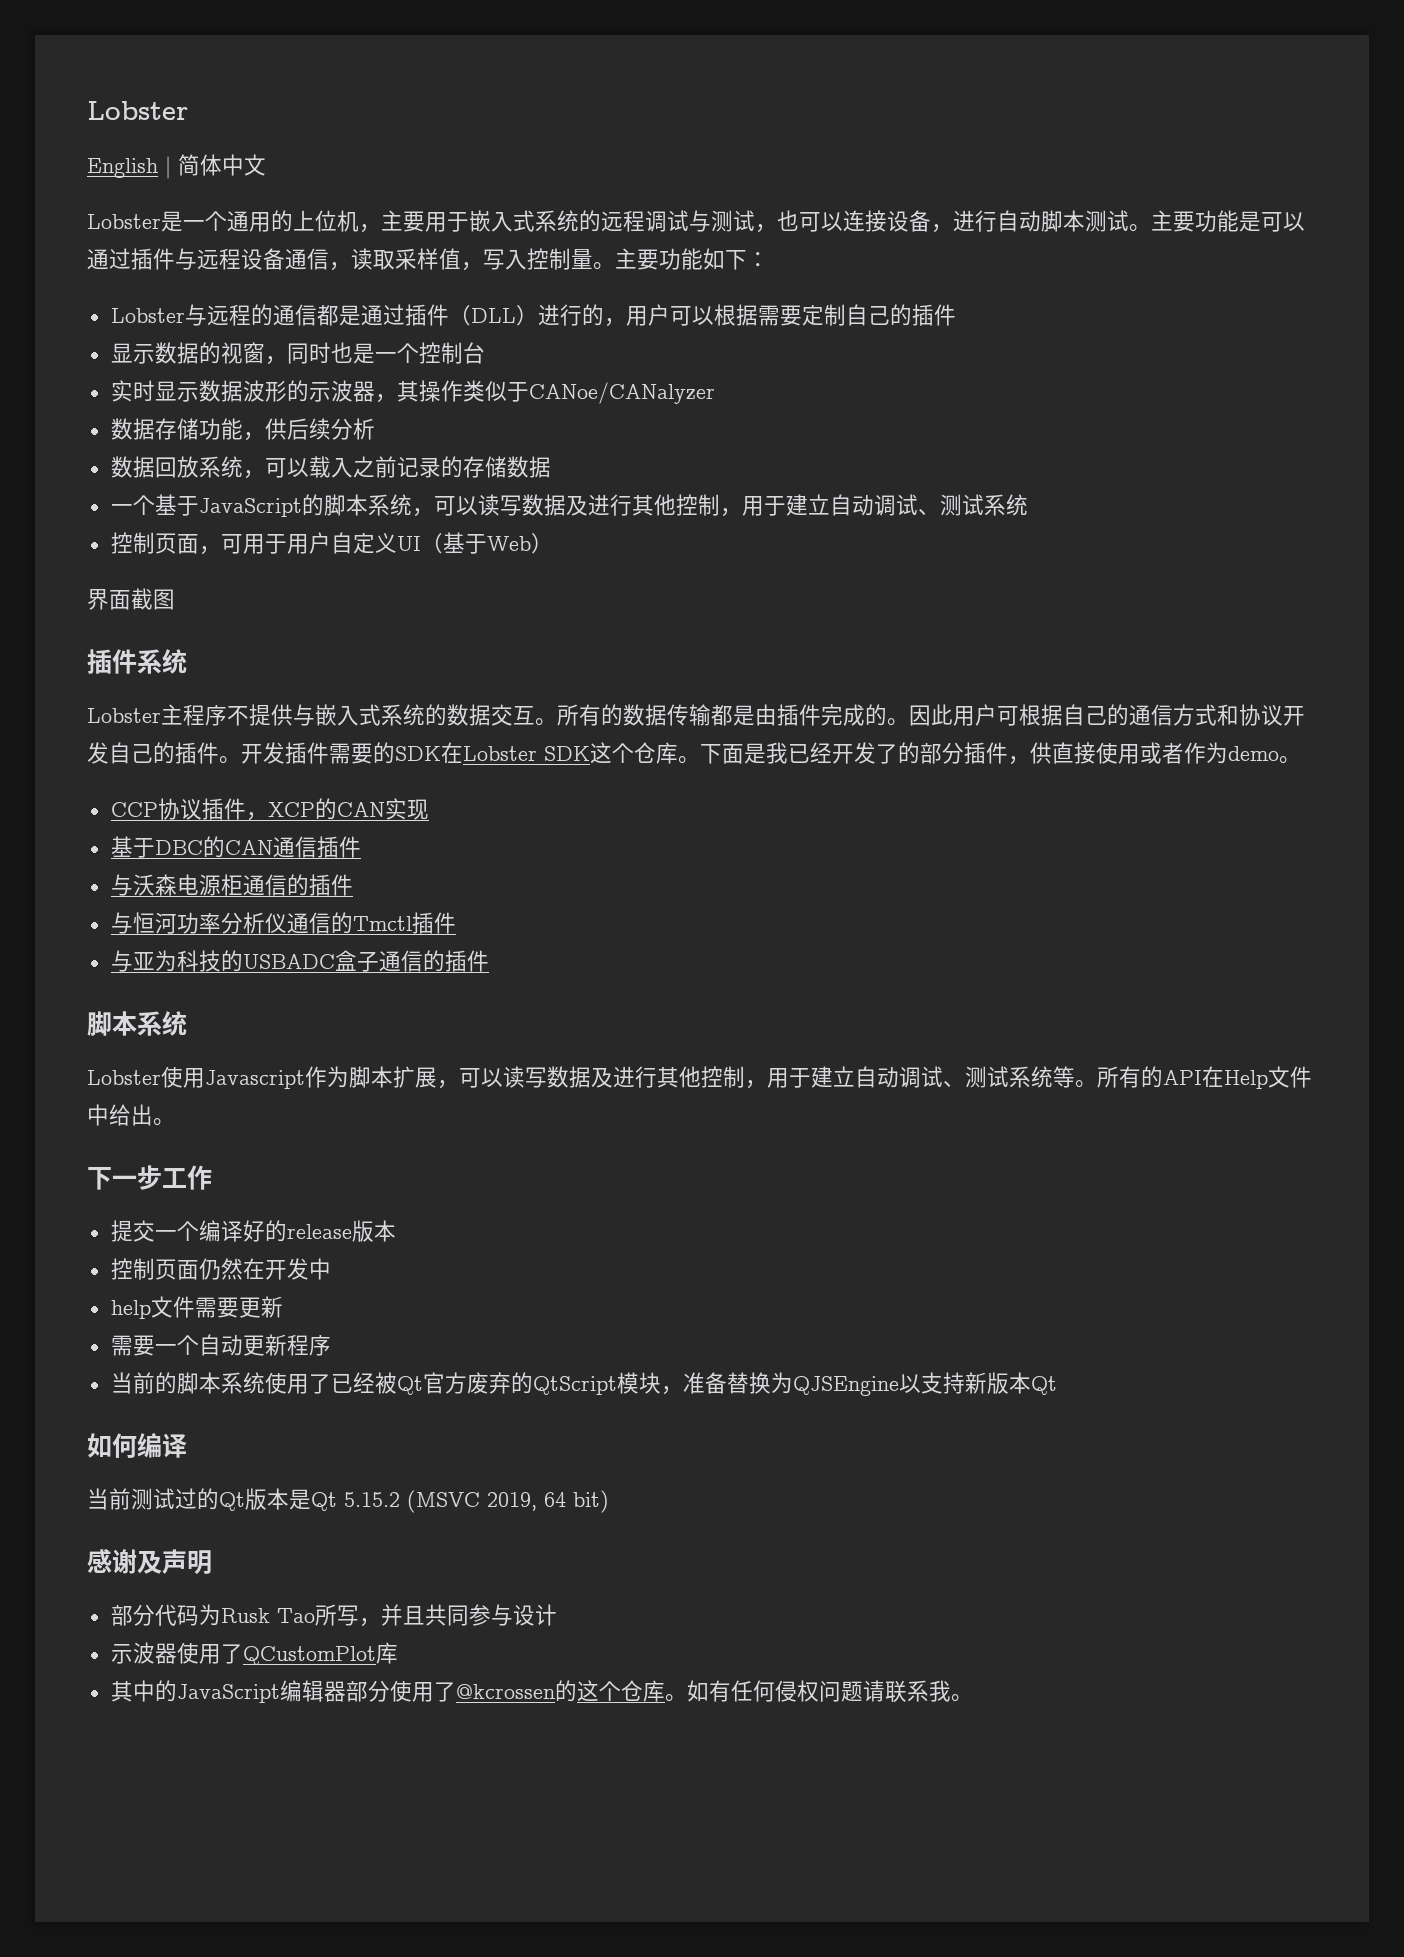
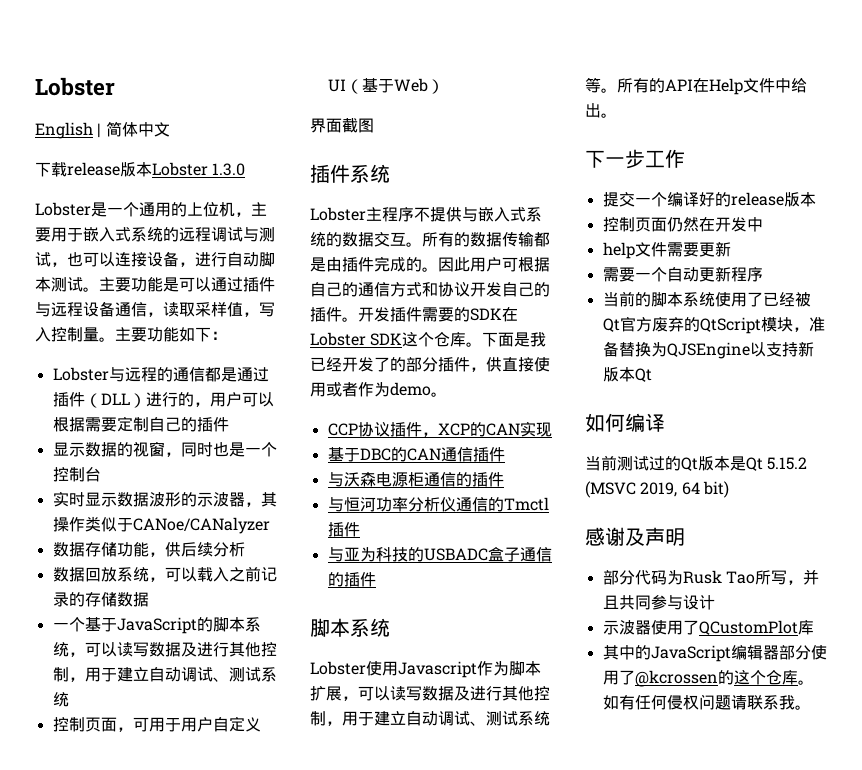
+ 下载release版本Lobster 1.3.0

